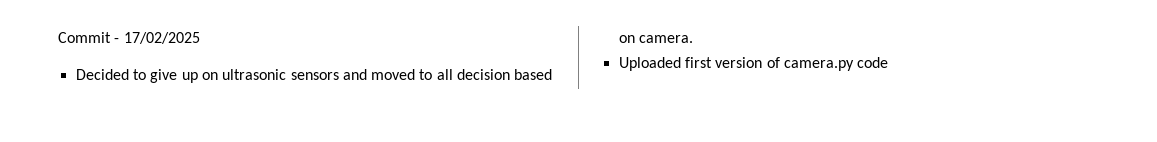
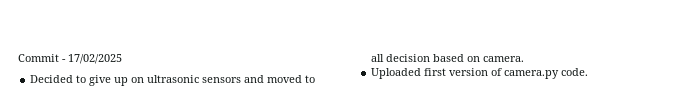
- Uploaded first version of camera.py code
+ Uploaded first version of camera.py code.

